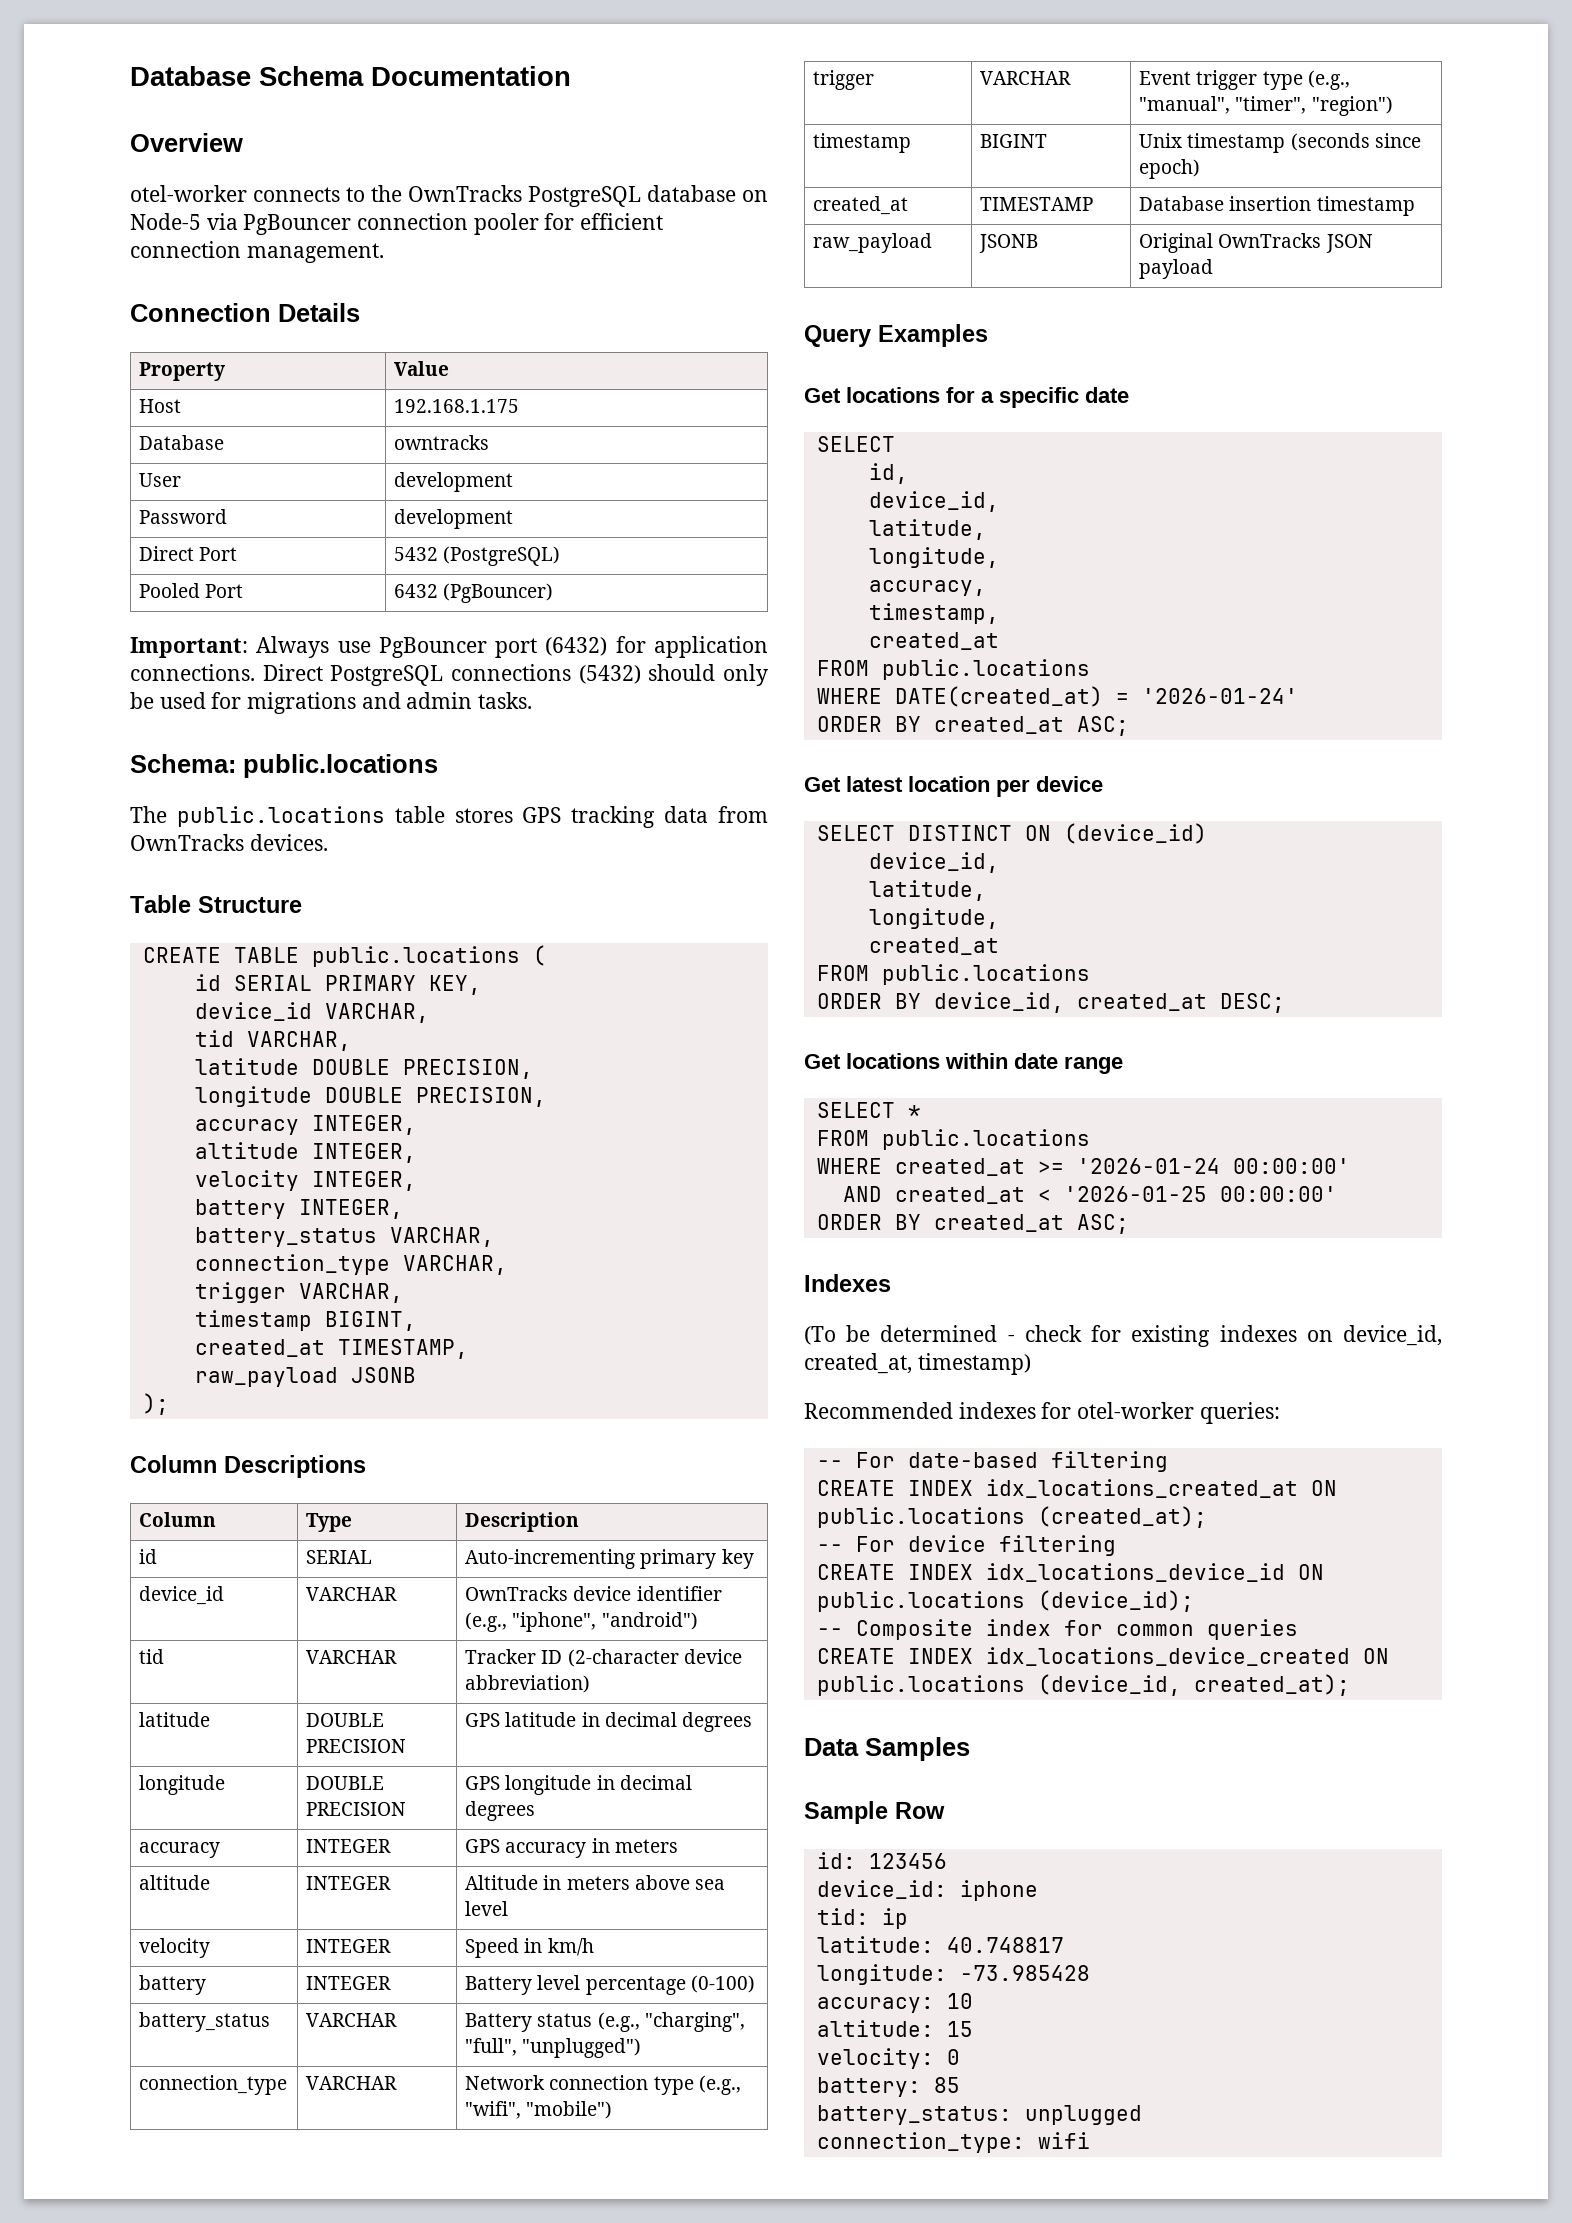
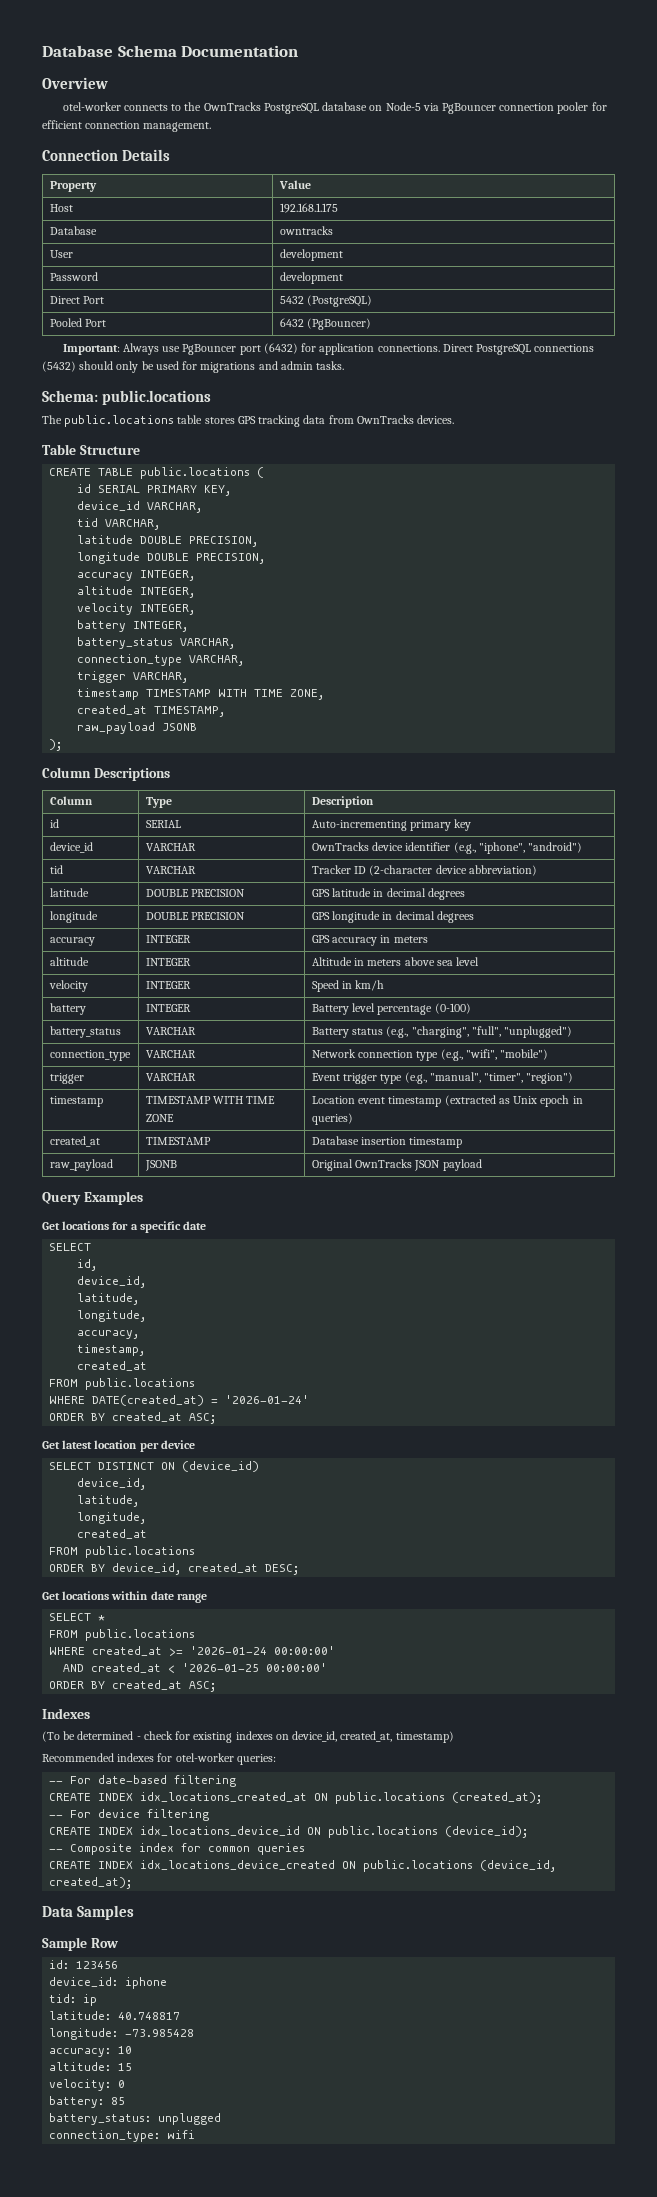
- timestamp BIGINT,
+ timestamp TIMESTAMP WITH TIME ZONE,
- timestamp | BIGINT | Unix timestamp (seconds since epoch)
+ timestamp | TIMESTAMP WITH TIME ZONE | Location event timestamp (extracted as Unix epoch in queries)

